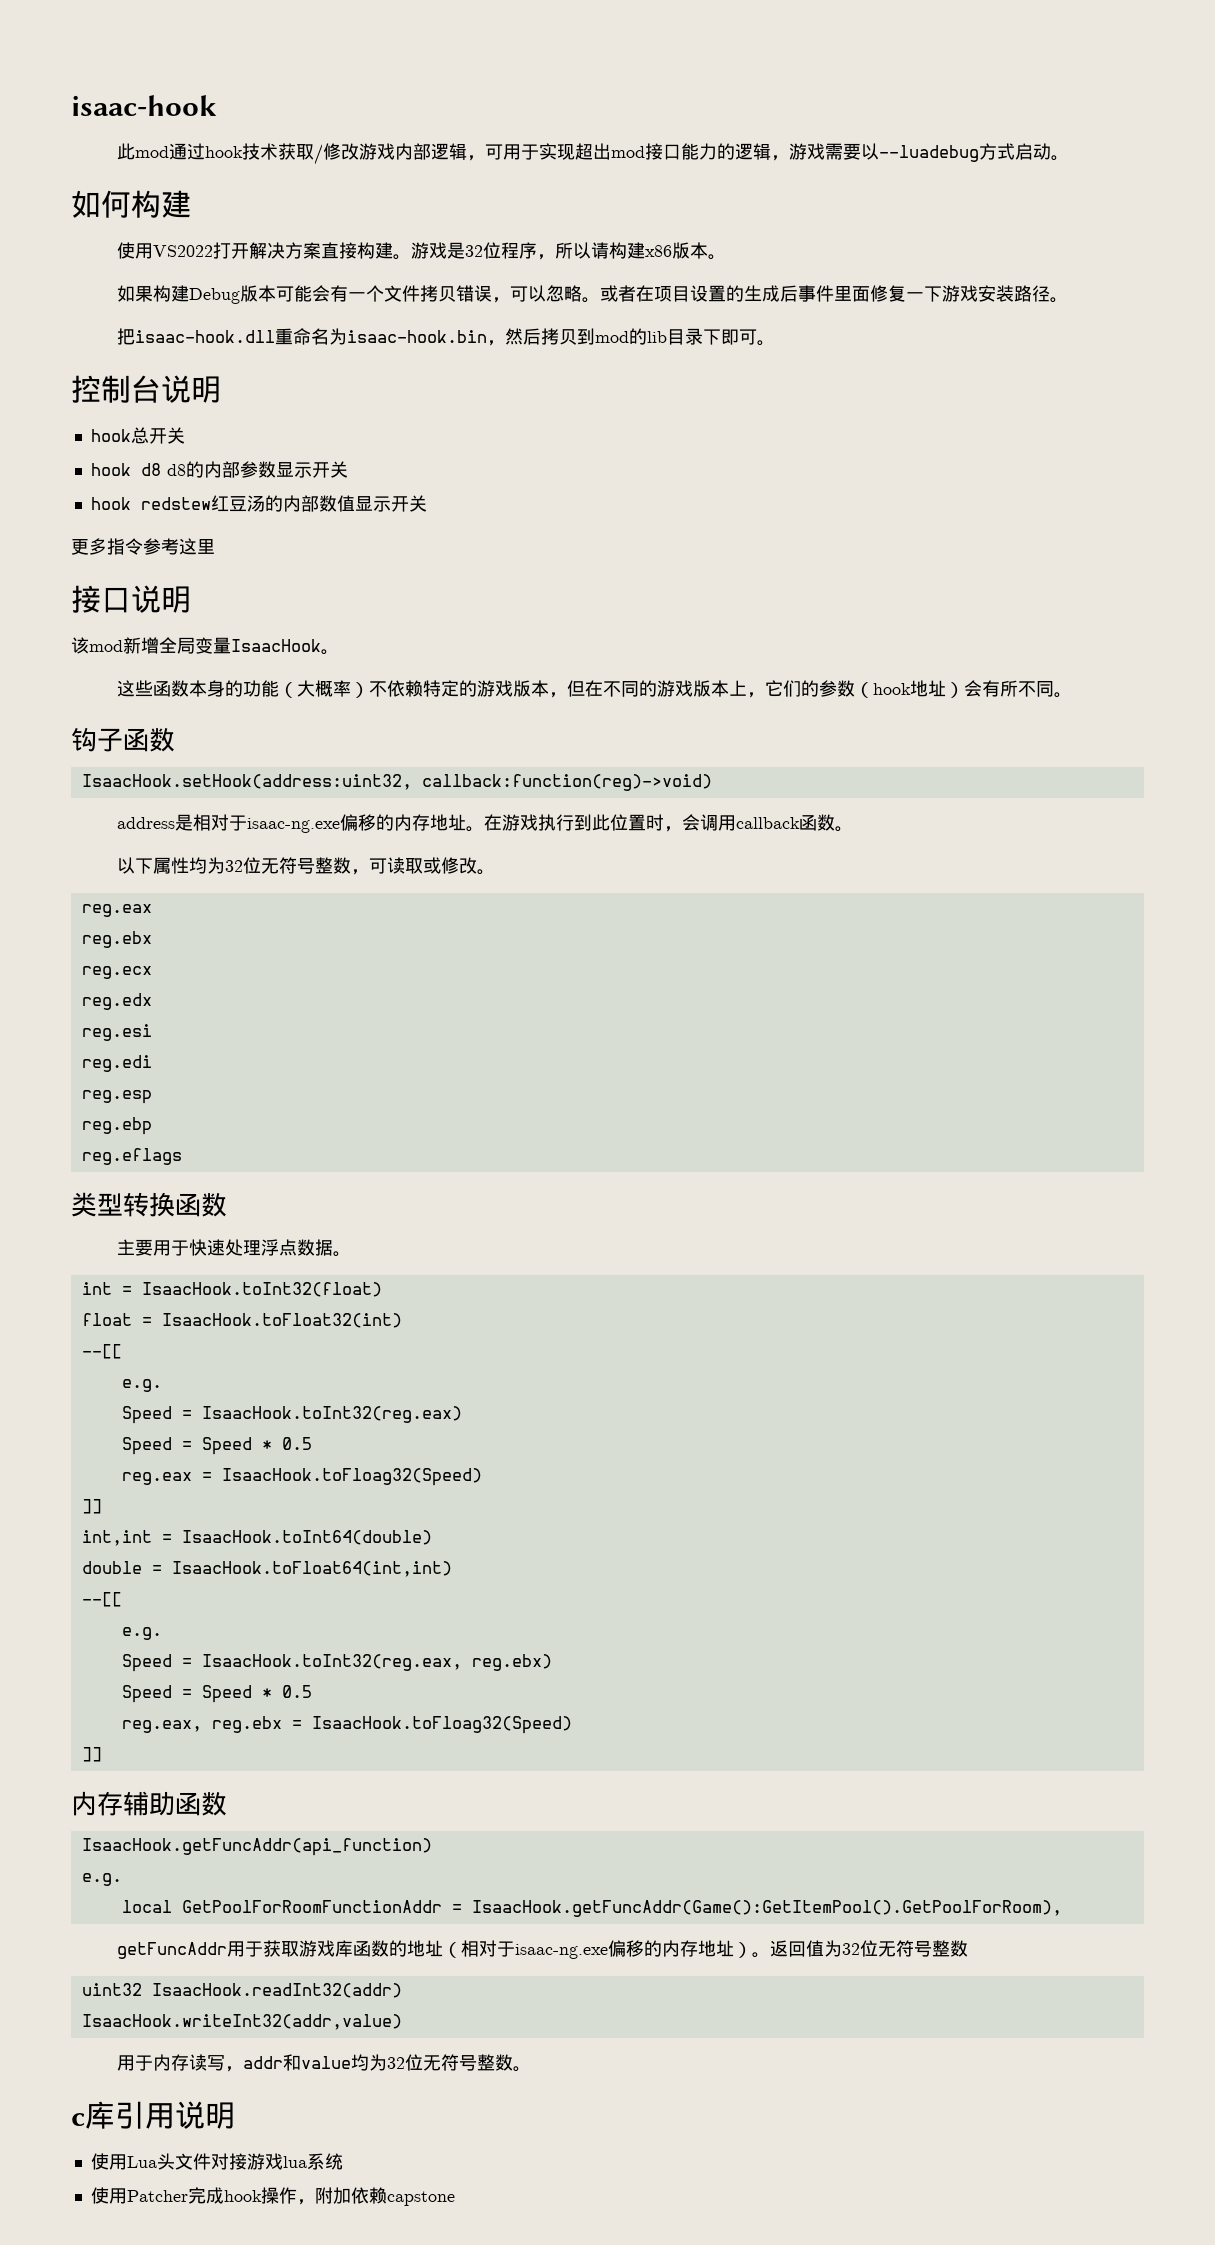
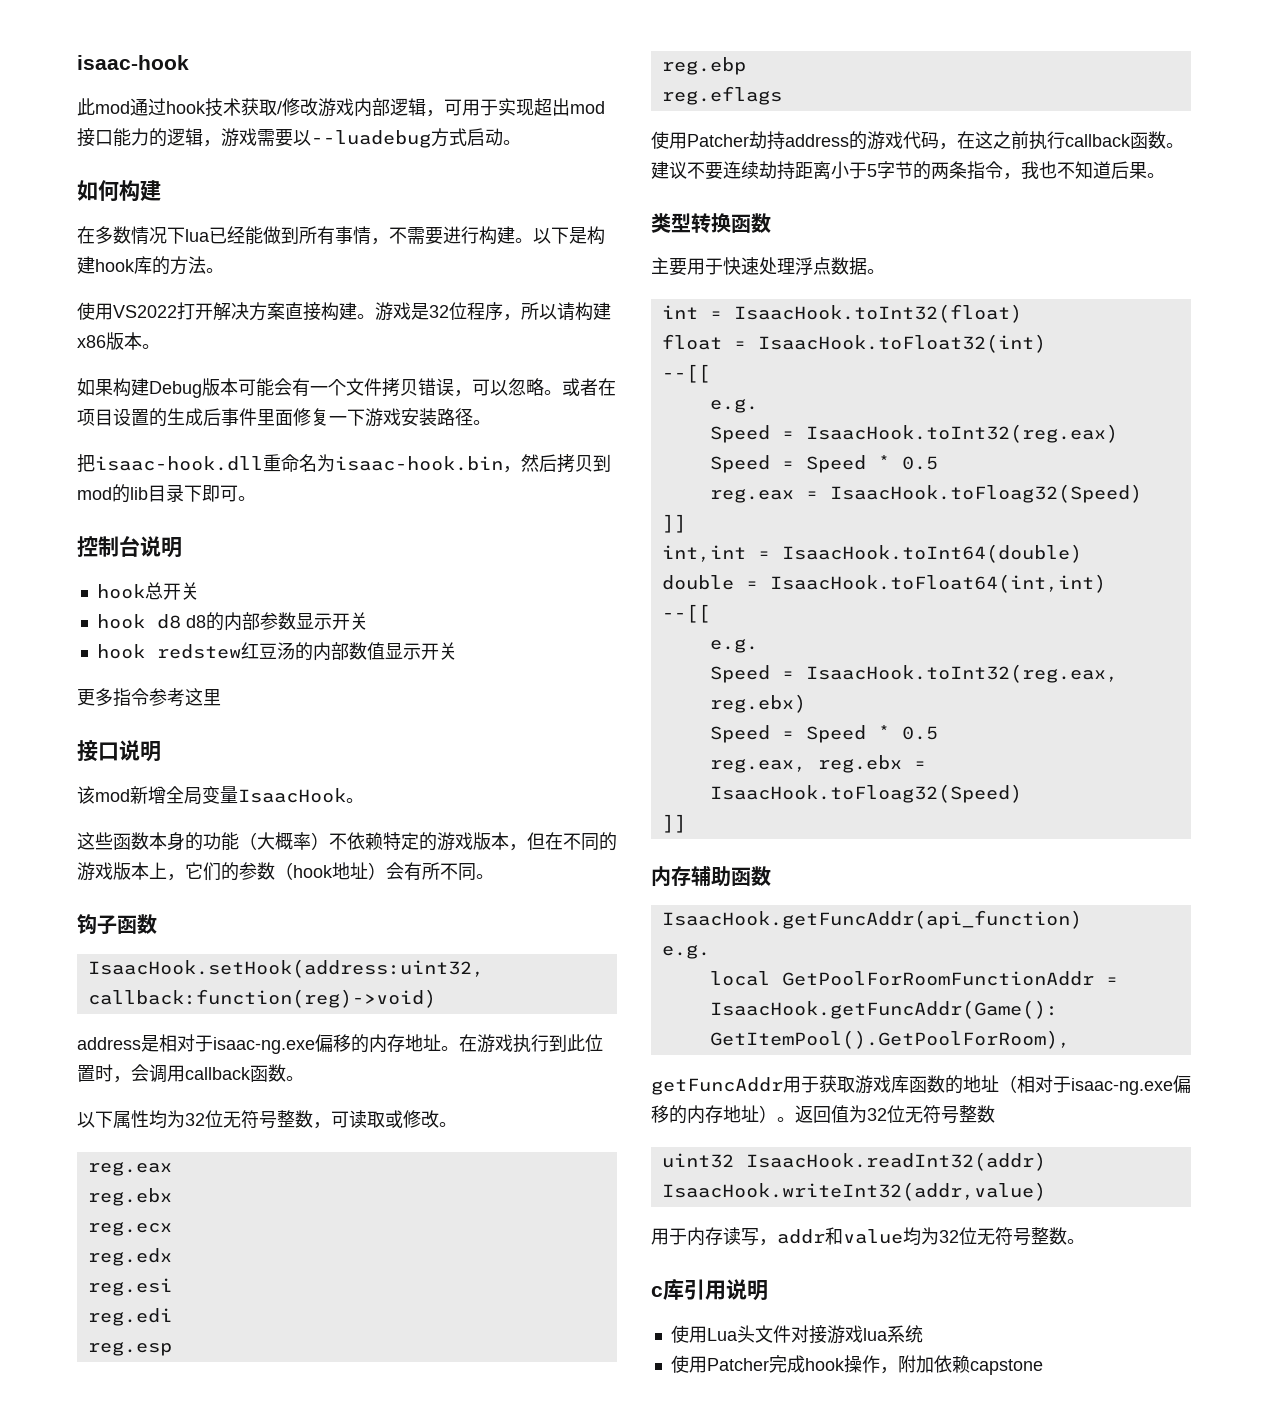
+ 在多数情况下lua已经能做到所有事情，不需要进行构建。以下是构建hook库的方法。
+ 使用Patcher劫持address的游戏代码，在这之前执行callback函数。建议不要连续劫持距离小于5字节的两条指令，我也不知道后果。

